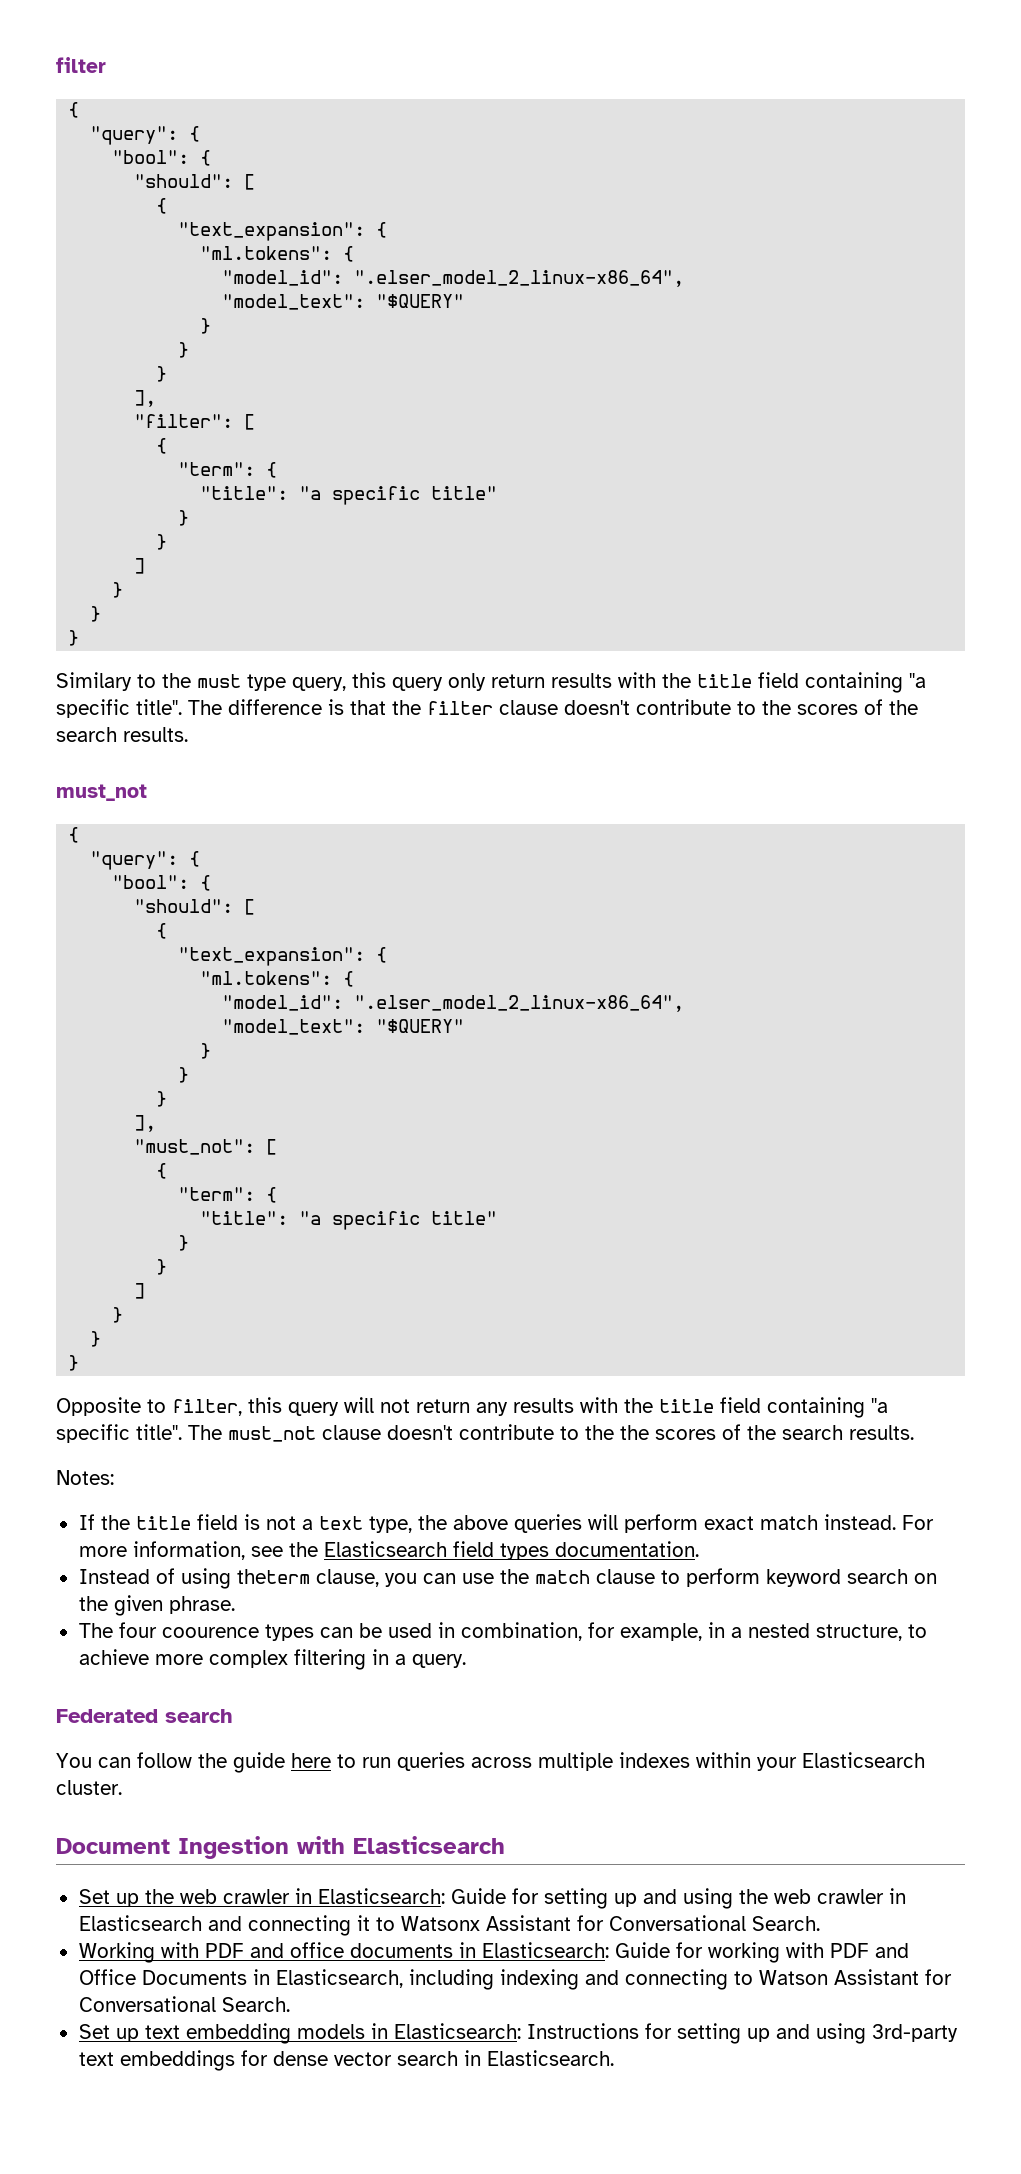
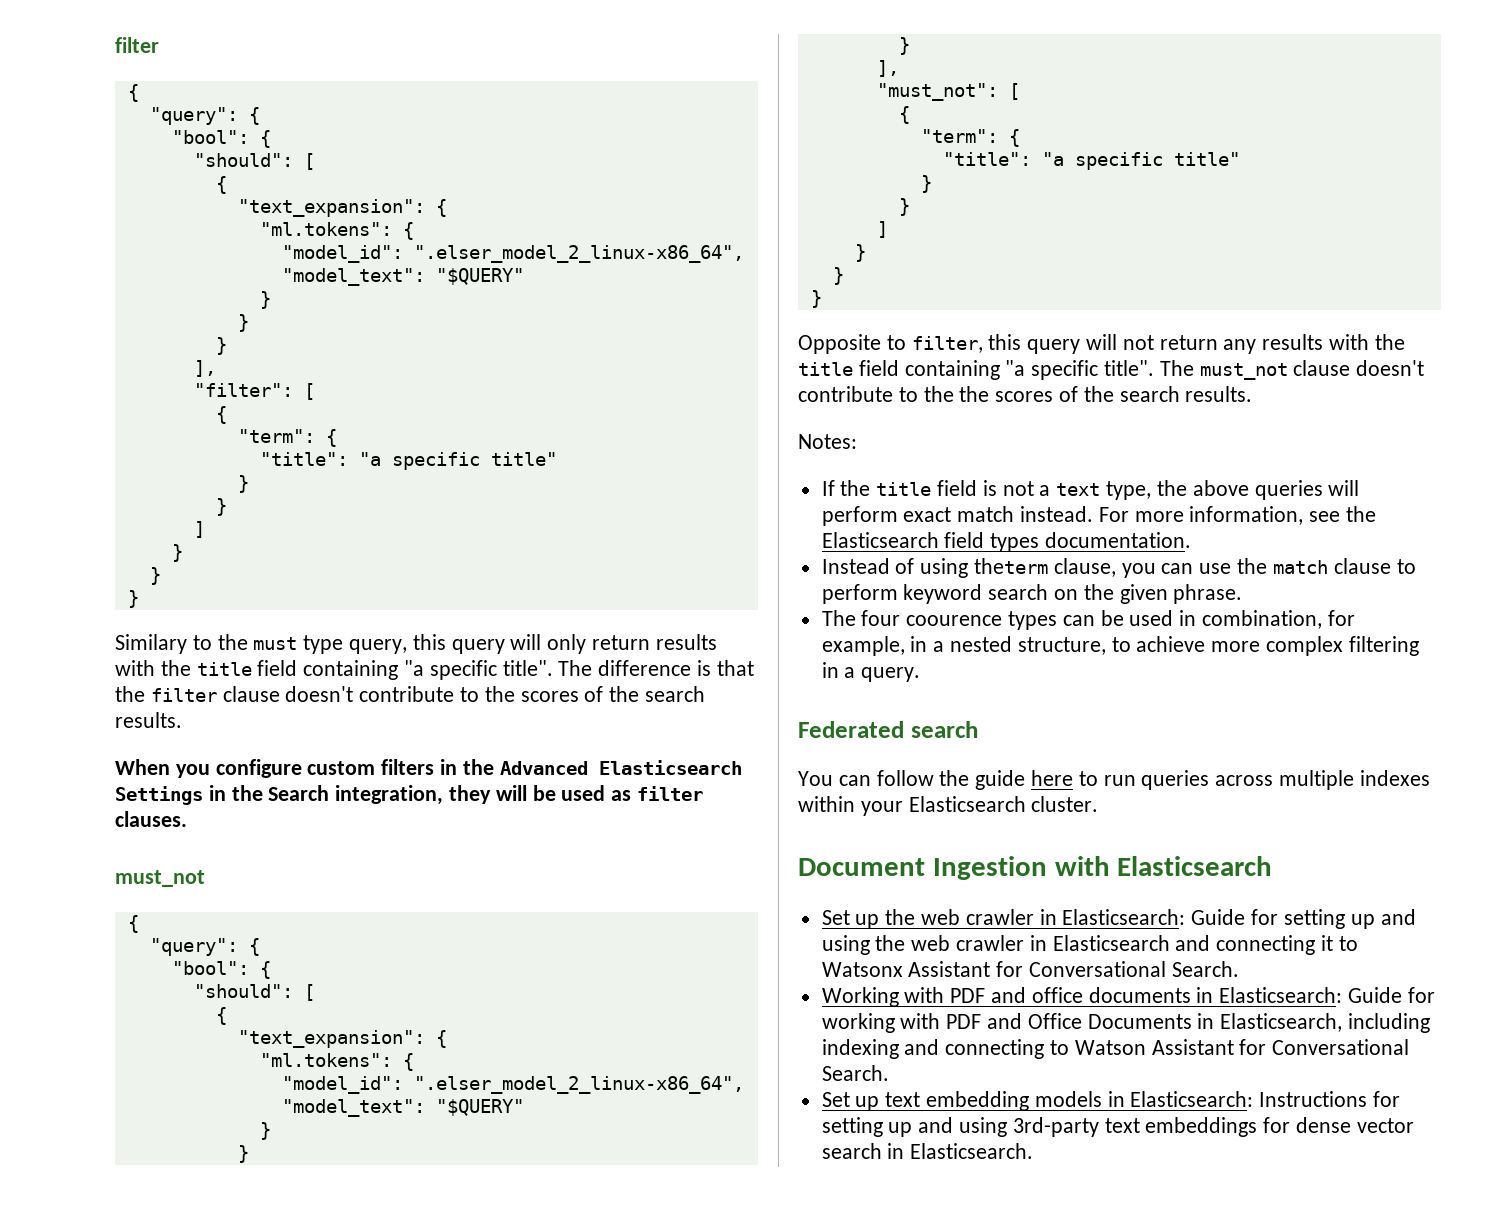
- Similary to the must type query, this query only return results with the title field containing "a specific title".
+ Similary to the must type query, this query will only return results with the title field containing "a specific title".
+ When you configure custom filters in the Advanced Elasticsearch Settings in the Search integration, they will be used as filter clauses.

